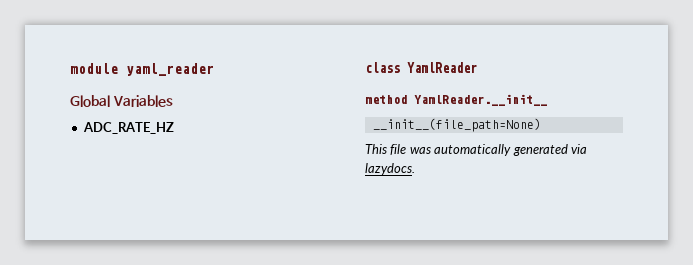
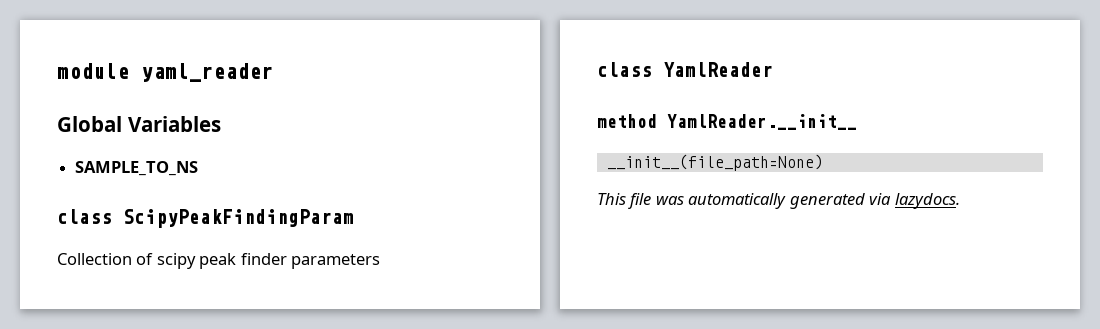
- ADC_RATE_HZ
+ SAMPLE_TO_NS
+ class ScipyPeakFindingParam
+ Collection of scipy peak finder parameters

